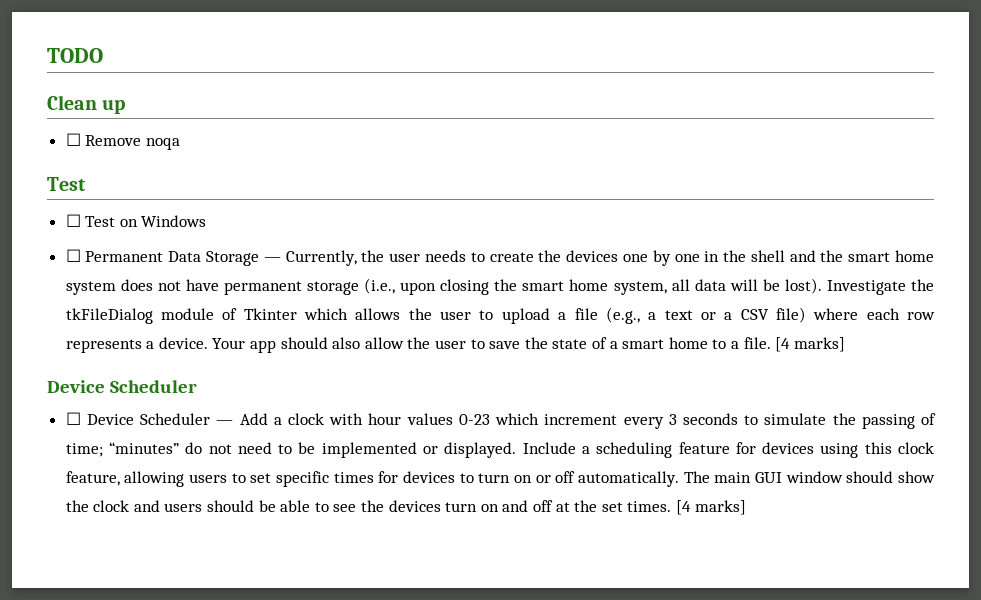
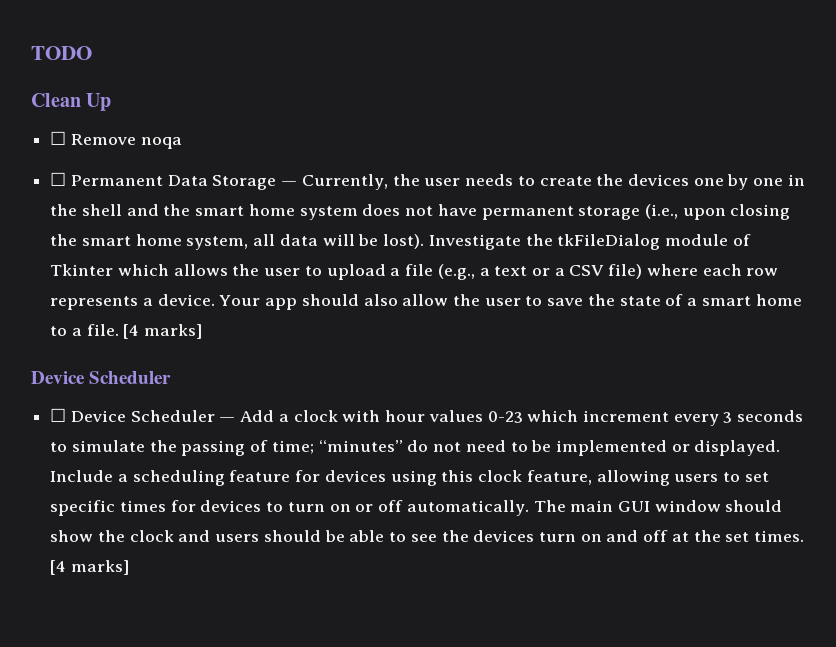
- Clean up
+ Clean Up
  ☐ Remove noqa
- Test
- ☐ Test on Windows

